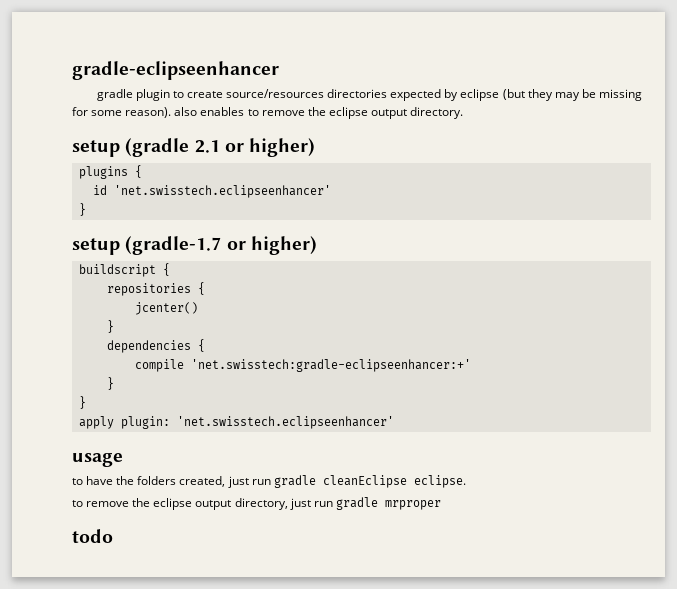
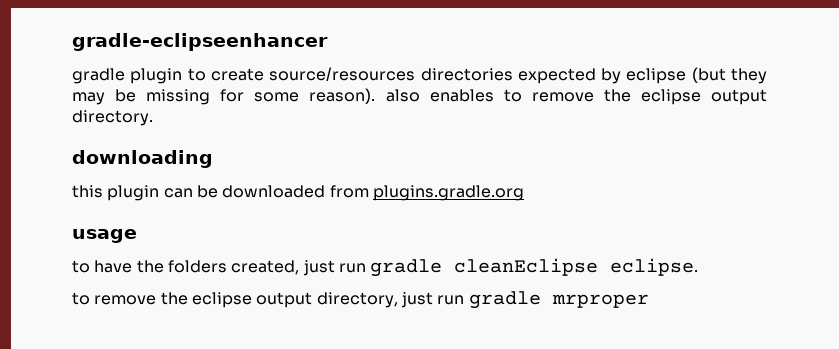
- setup (gradle 2.1 or higher)
- plugins {
- id 'net.swisstech.eclipseenhancer'
- }
- setup (gradle-1.7 or higher)
- buildscript {
- repositories {
- jcenter()
- }
- dependencies {
- compile 'net.swisstech:gradle-eclipseenhancer:+'
- }
- }
- apply plugin: 'net.swisstech.eclipseenhancer'
+ downloading
+ this plugin can be downloaded from plugins.gradle.org
- todo

